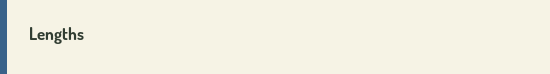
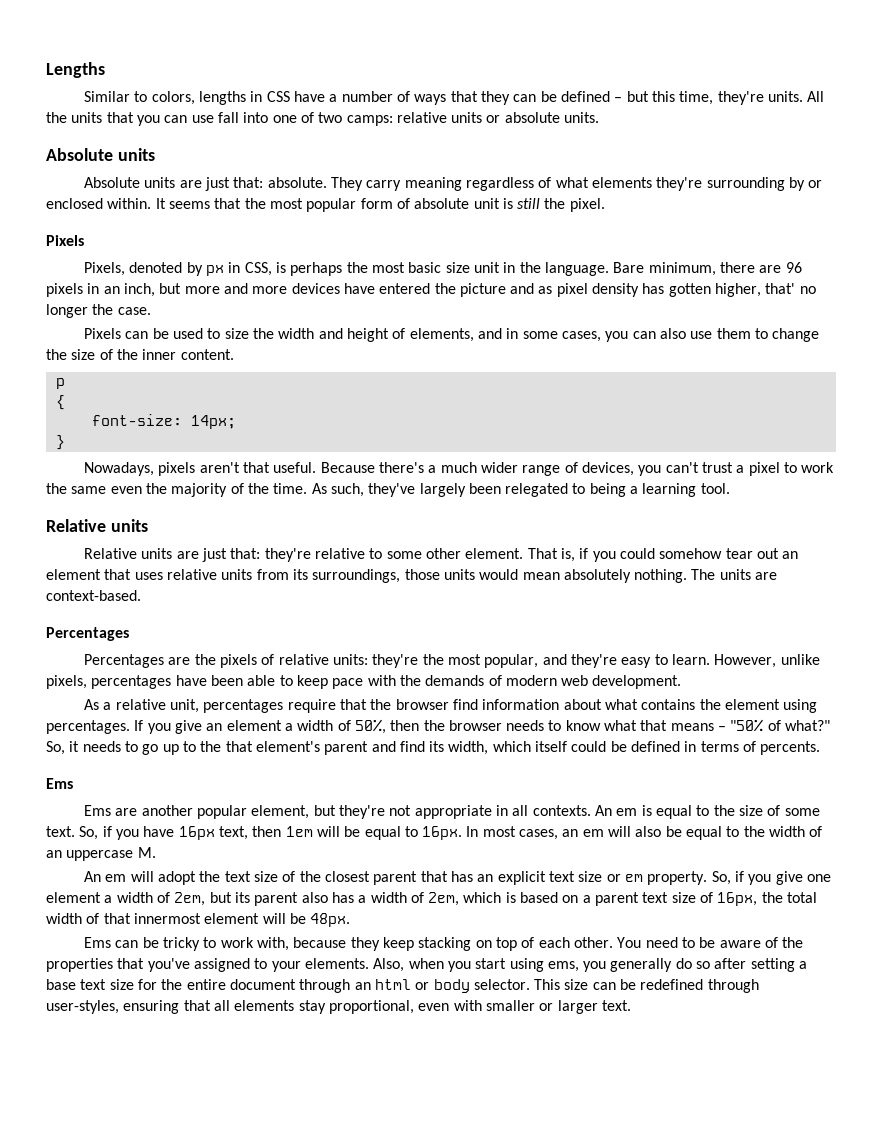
+ Similar to colors, lengths in CSS have a number of ways that they can be defined – but this time, they're units. All the units that you can use fall into one of two camps: relative units or absolute units.
+ Absolute units
+ Absolute units are just that: absolute. They carry meaning regardless of what elements they're surrounding by or enclosed within. It seems that the most popular form of absolute unit is still the pixel.
+ Pixels
+ Pixels, denoted by px in CSS, is perhaps the most basic size unit in the language. Bare minimum, there are 96 pixels in an inch, but more and more devices have entered the picture and as pixel density has gotten higher, that' no longer the case.
+ Pixels can be used to size the width and height of elements, and in some cases, you can also use them to change the size of the inner content.
+ p
+ {
+ font-size: 14px;
+ }
+ Nowadays, pixels aren't that useful. Because there's a much wider range of devices, you can't trust a pixel to work the same even the majority of the time. As such, they've largely been relegated to being a learning tool.
+ Relative units
+ Relative units are just that: they're relative to some other element. That is, if you could somehow tear out an element that uses relative units from its surroundings, those units would mean absolutely nothing. The units are context-based.
+ Percentages
+ Percentages are the pixels of relative units: they're the most popular, and they're easy to learn. However, unlike pixels, percentages have been able to keep pace with the demands of modern web development.
+ As a relative unit, percentages require that the browser find information about what contains the element using percentages. If you give an element a width of 50%, then the browser needs to know what that means – "50% of what?" So, it needs to go up to the that element's parent and find its width, which itself could be defined in terms of percents.
+ Ems
+ Ems are another popular element, but they're not appropriate in all contexts. An em is equal to the size of some text. So, if you have 16px text, then 1em will be equal to 16px. In most cases, an em will also be equal to the width of an uppercase M.
+ An em will adopt the text size of the closest parent that has an explicit text size or em property. So, if you give one element a width of 2em, but its parent also has a width of 2em, which is based on a parent text size of 16px, the total width of that innermost element will be 48px.
+ Ems can be tricky to work with, because they keep stacking on top of each other. You need to be aware of the properties that you've assigned to your elements. Also, when you start using ems, you generally do so after setting a base text size for the entire document through an html or body selector. This size can be redefined through user-styles, ensuring that all elements stay proportional, even with smaller or larger text.

